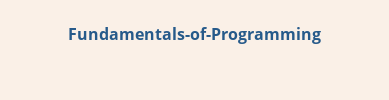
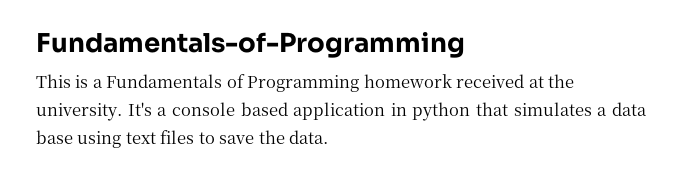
+ This is a Fundamentals of Programming homework received at the university. It's a console based application in python that simulates a data base using text files to save the data.

